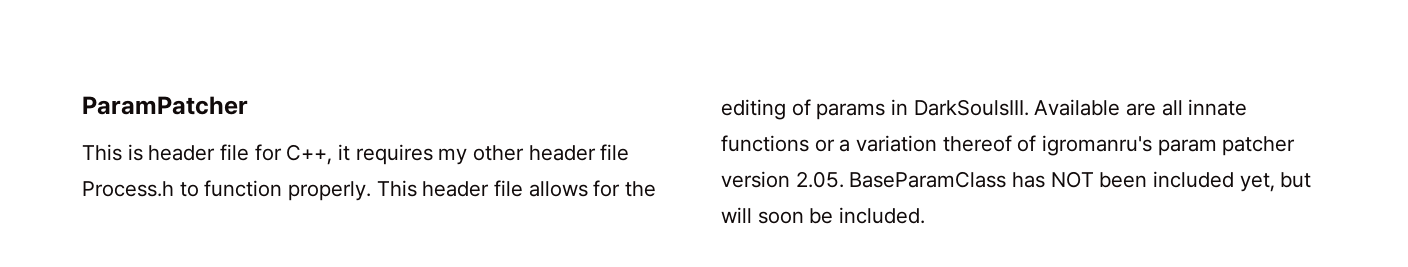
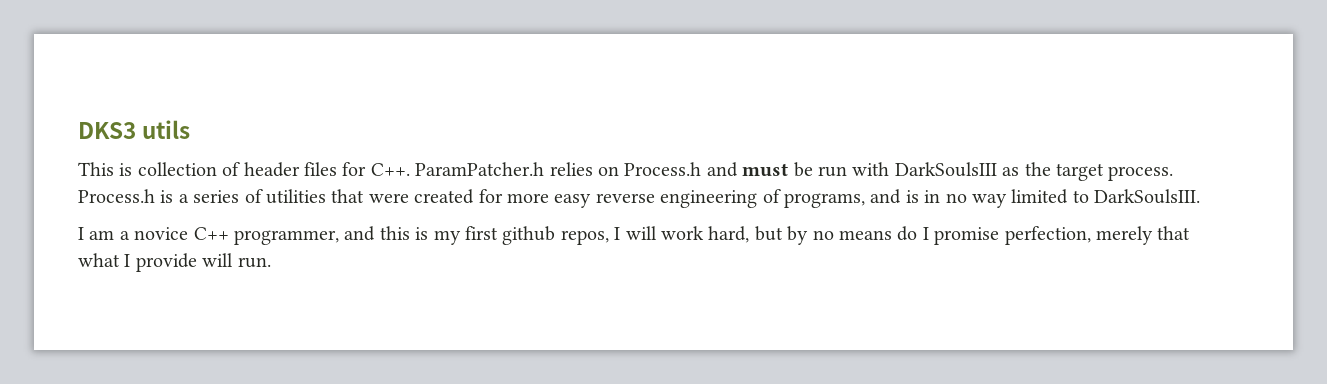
- ParamPatcher
+ DKS3 utils
- This is header file for C++, it requires my other header file Process.h to function properly. This header file allows for the editing of params in DarkSoulsIII. Available are all innate functions or a variation thereof of igromanru's param patcher version 2.05. BaseParamClass has NOT been included yet, but will soon be included.
+ This is collection of header files for C++. ParamPatcher.h relies on Process.h and must be run with DarkSoulsIII as the target process. Process.h is a series of utilities that were created for more easy reverse engineering of programs, and is in no way limited to DarkSoulsIII.
+ I am a novice C++ programmer, and this is my first github repos, I will work hard, but by no means do I promise perfection, merely that what I provide will run.

